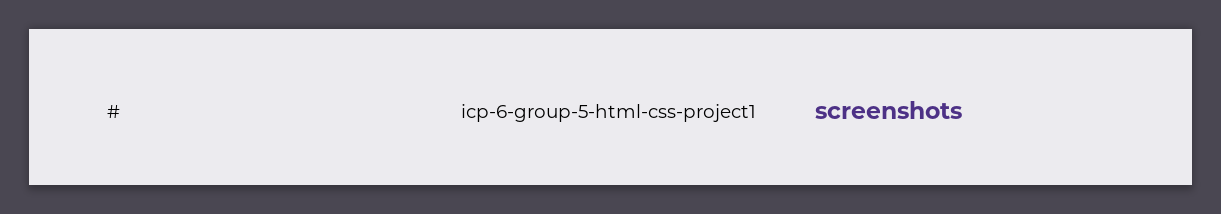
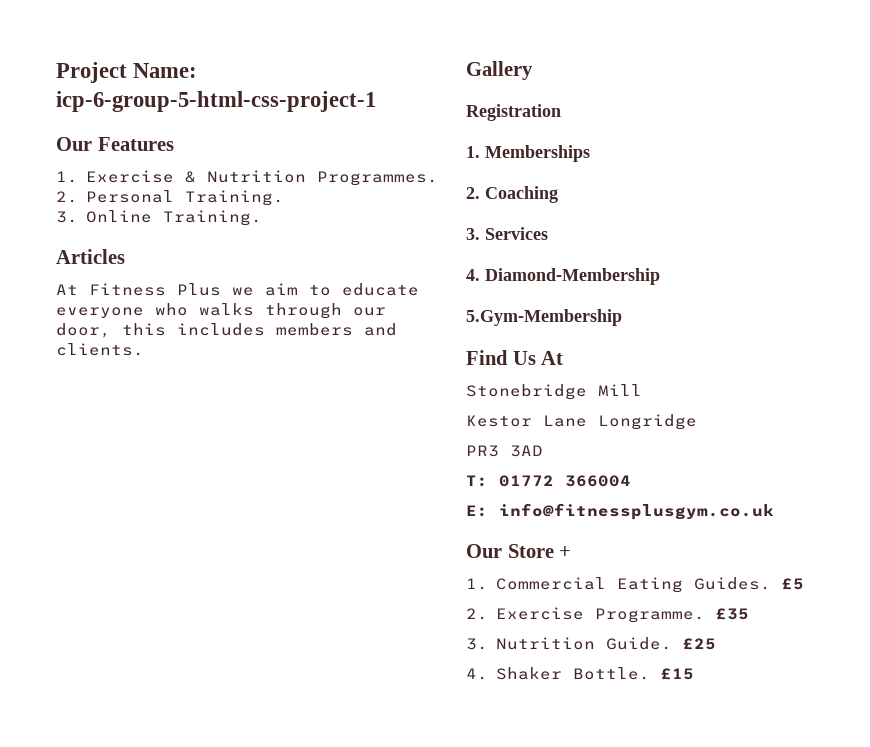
- # icp-6-group-5-html-css-project1
- screenshots
+ Project Name: icp-6-group-5-html-css-project-1
+ Our Features
+ 1. Exercise & Nutrition Programmes.
+ 2. Personal Training.
+ 3. Online Training.
+ Articles
+ At Fitness Plus we aim to educate everyone who walks through our door, this includes members and clients.
+ Gallery
+ Registration
+ 1. Memberships
+ 2. Coaching
+ 3. Services
+ 4. Diamond-Membership
+ 5.Gym-Membership
+ Find Us At
+ Stonebridge Mill
+ Kestor Lane Longridge
+ PR3 3AD
+ T: 01772 366004
+ E: info@fitnessplusgym.co.uk
+ Our Store +
+ 1. Commercial Eating Guides. £5
+ 2. Exercise Programme. £35
+ 3. Nutrition Guide. £25
+ 4. Shaker Bottle. £15

